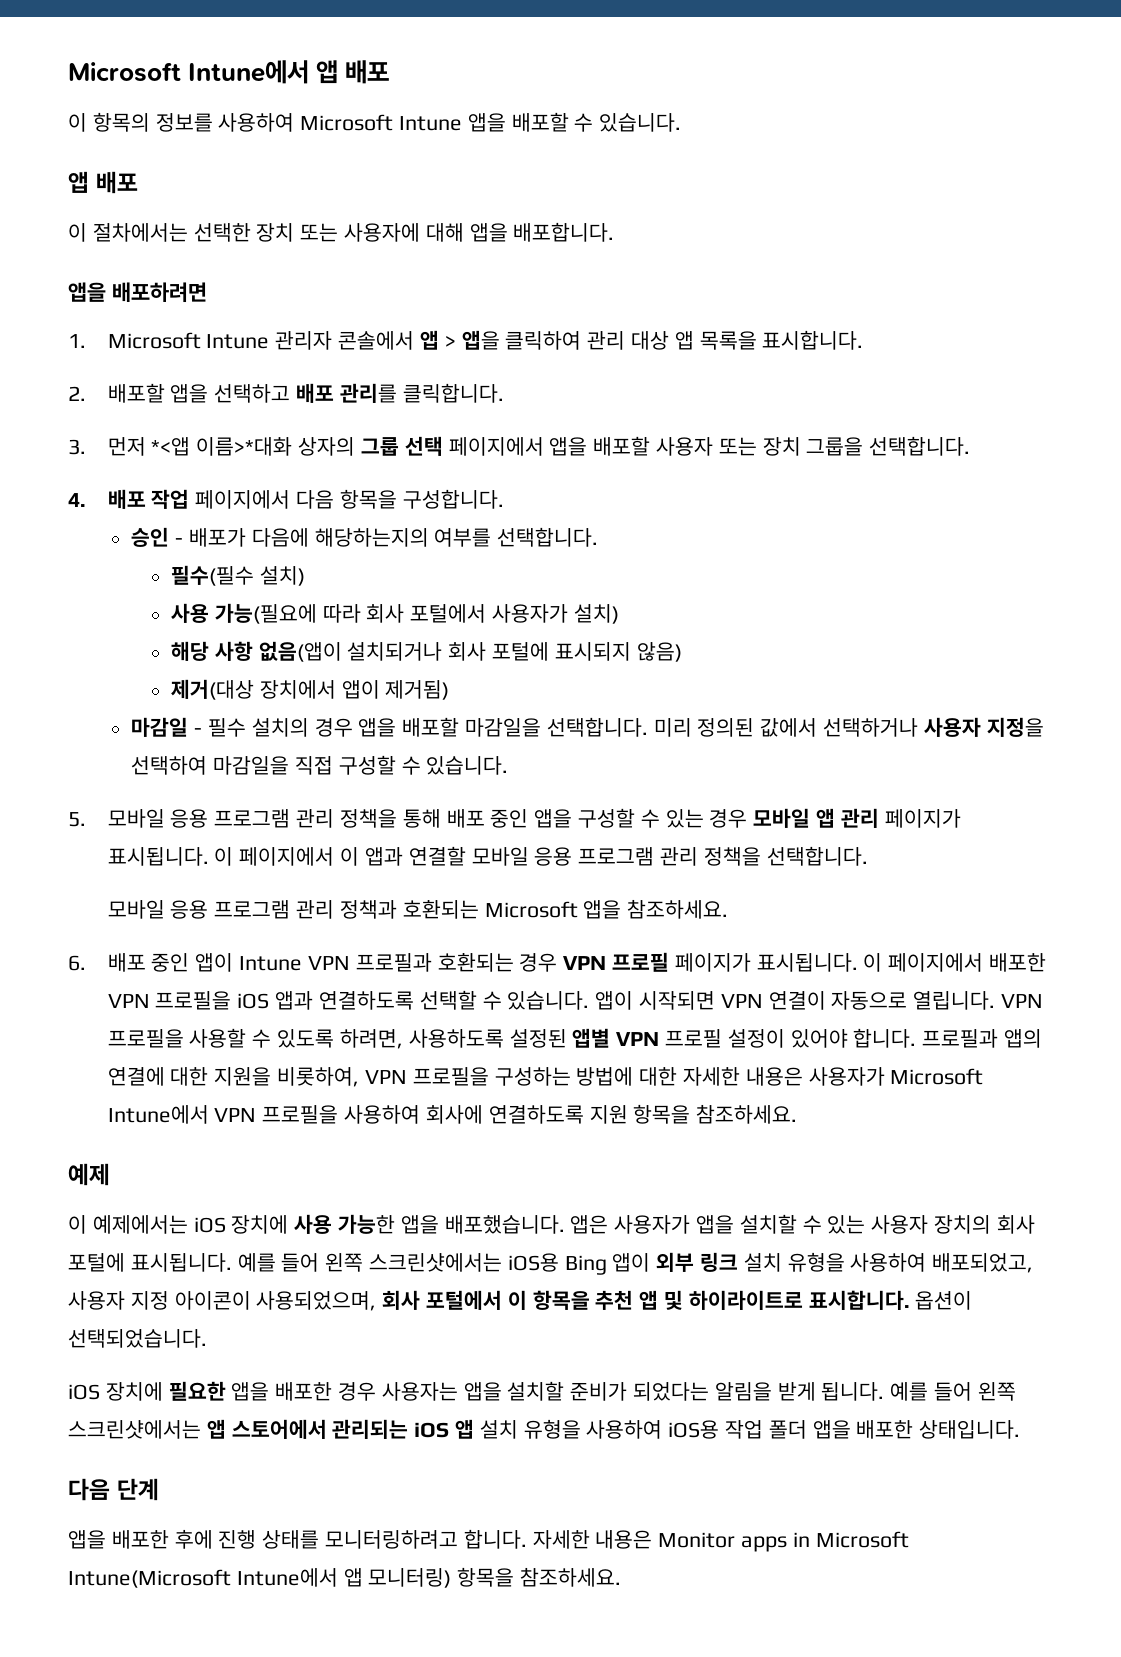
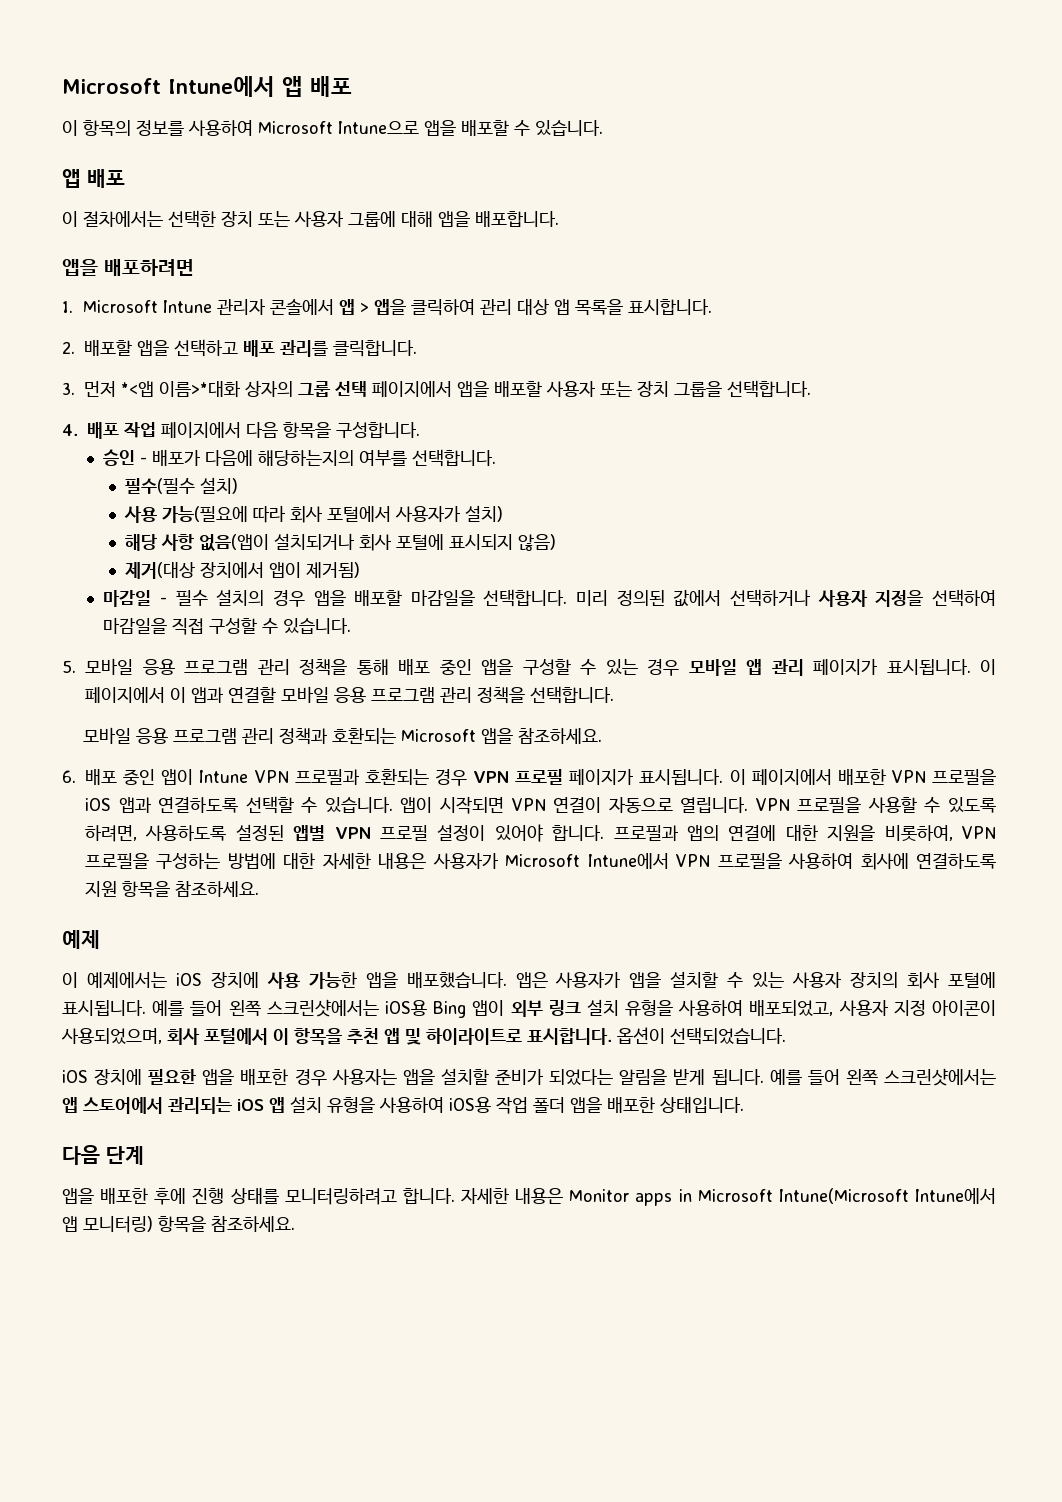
- 이 항목의 정보를 사용하여 Microsoft Intune 앱을 배포할 수 있습니다.
+ 이 항목의 정보를 사용하여 Microsoft Intune으로 앱을 배포할 수 있습니다.
- 이 절차에서는 선택한 장치 또는 사용자에 대해 앱을 배포합니다.
+ 이 절차에서는 선택한 장치 또는 사용자 그룹에 대해 앱을 배포합니다.

